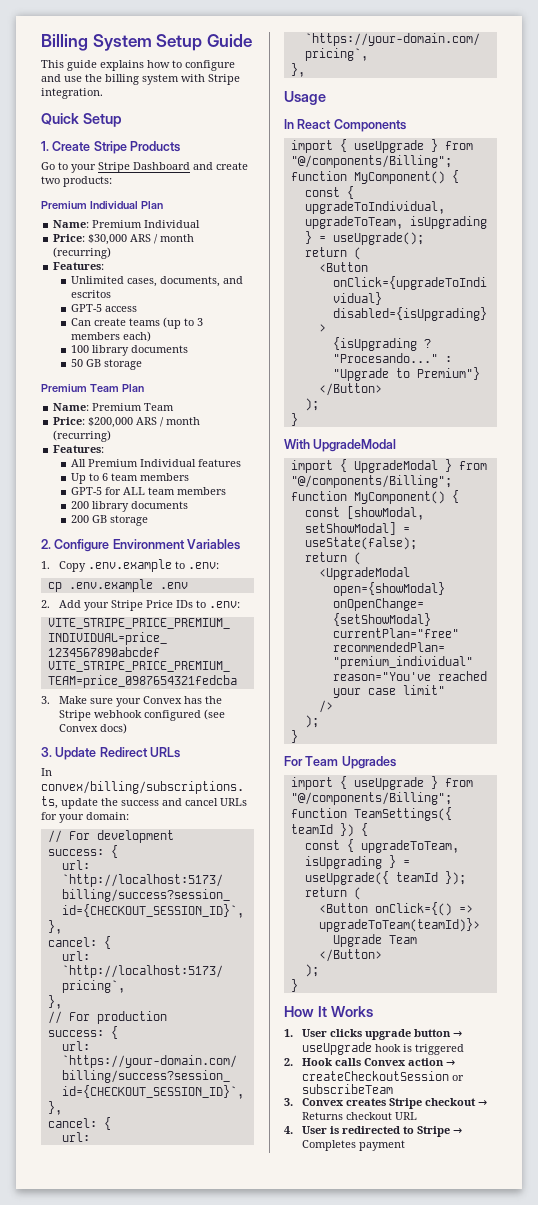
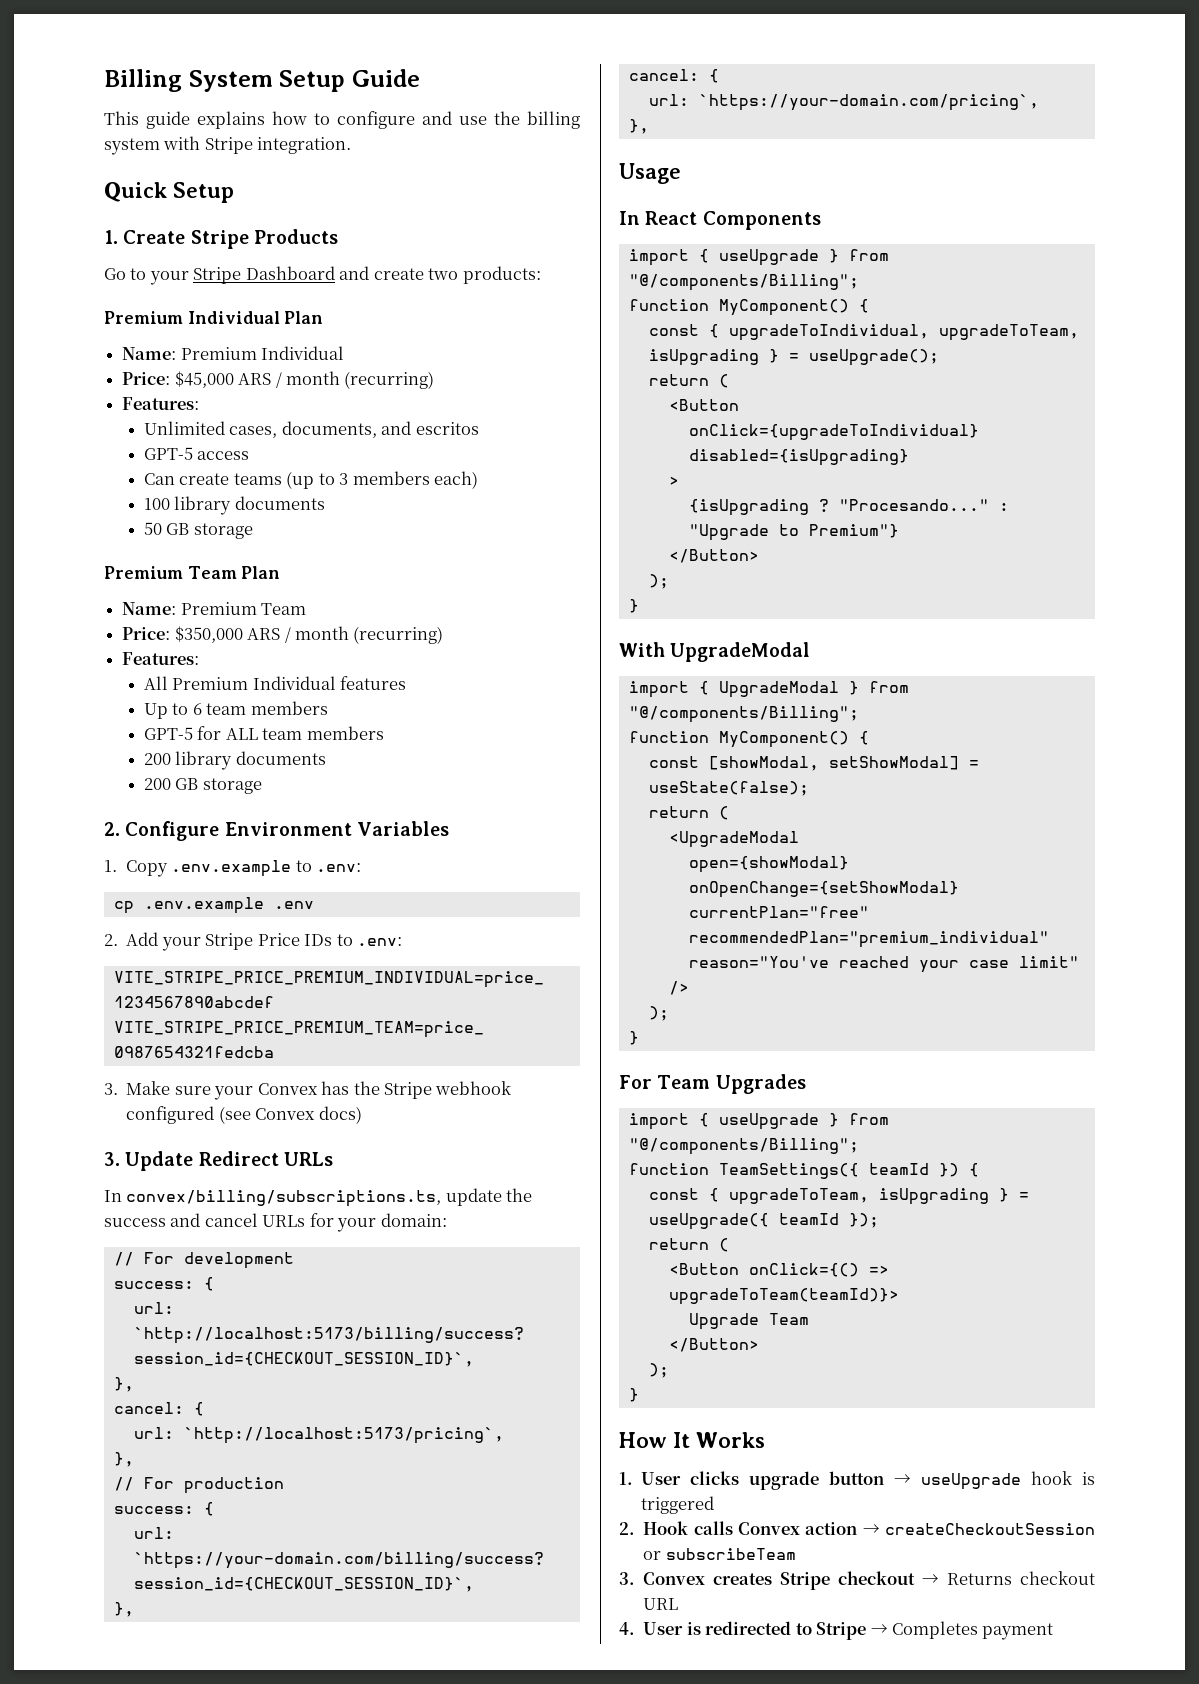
- Price: $30,000 ARS / month (recurring)
+ Price: $45,000 ARS / month (recurring)
- Price: $200,000 ARS / month (recurring)
+ Price: $350,000 ARS / month (recurring)

